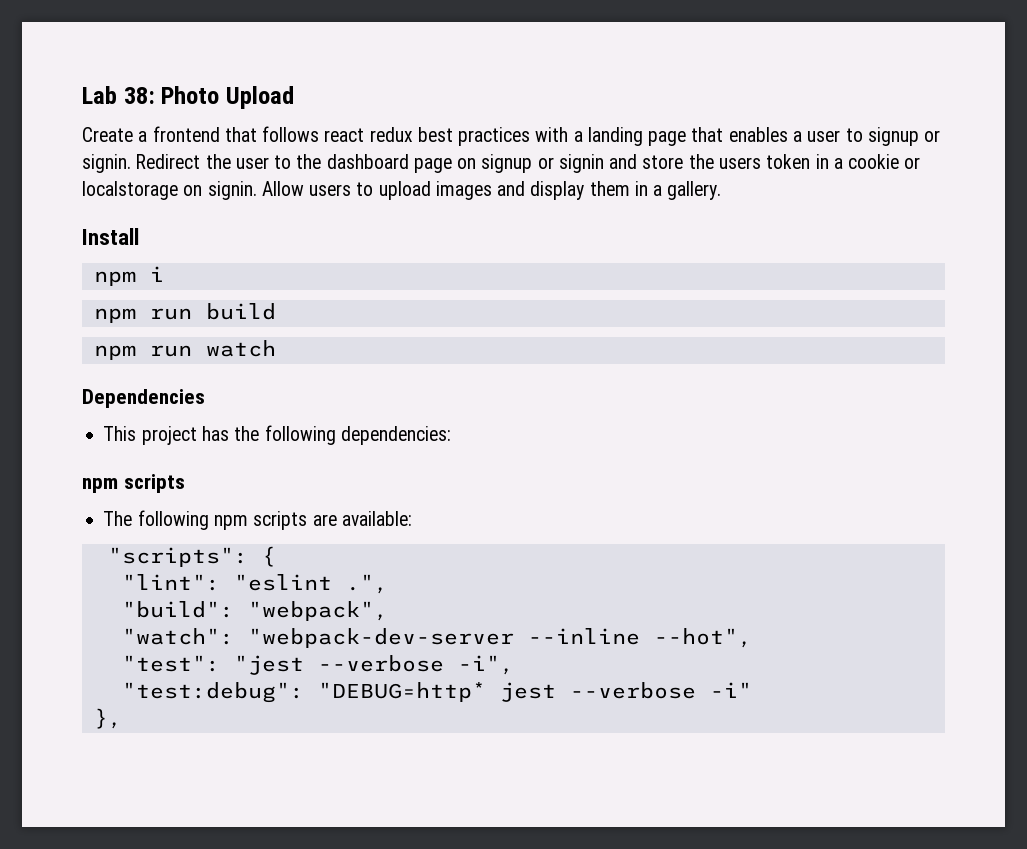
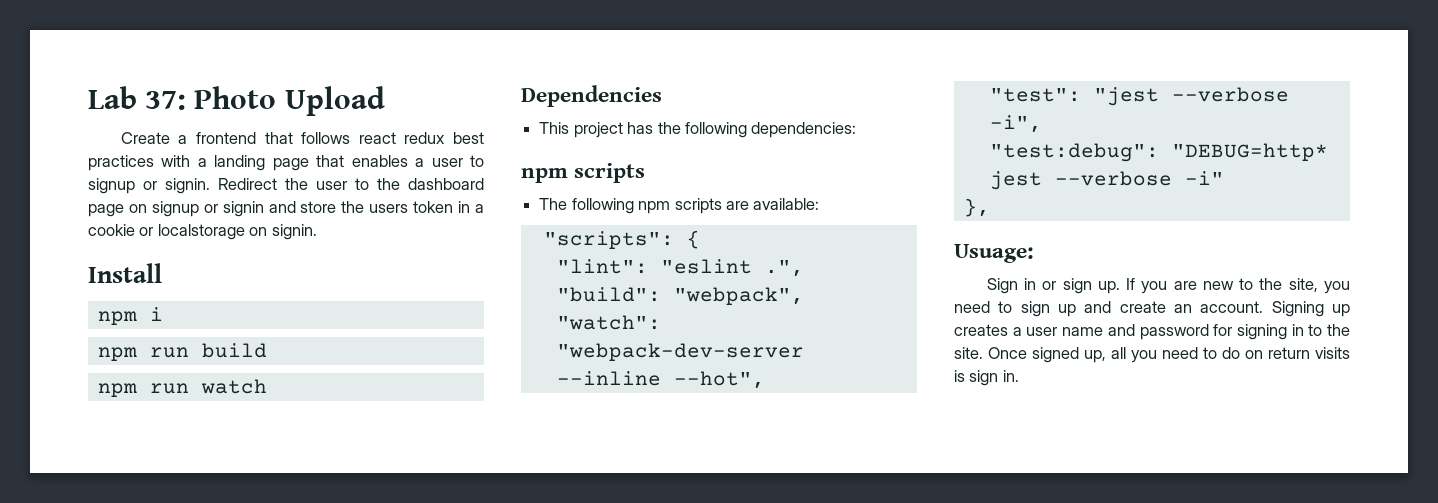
- Lab 38: Photo Upload
+ Lab 37: Photo Upload
- Allow users to upload images and display them in a gallery.
+ Usuage:
+ Sign in or sign up. If you are new to the site, you need to sign up and create an account. Signing up creates a user name and password for signing in to the site. Once signed up, all you need to do on return visits is sign in.

